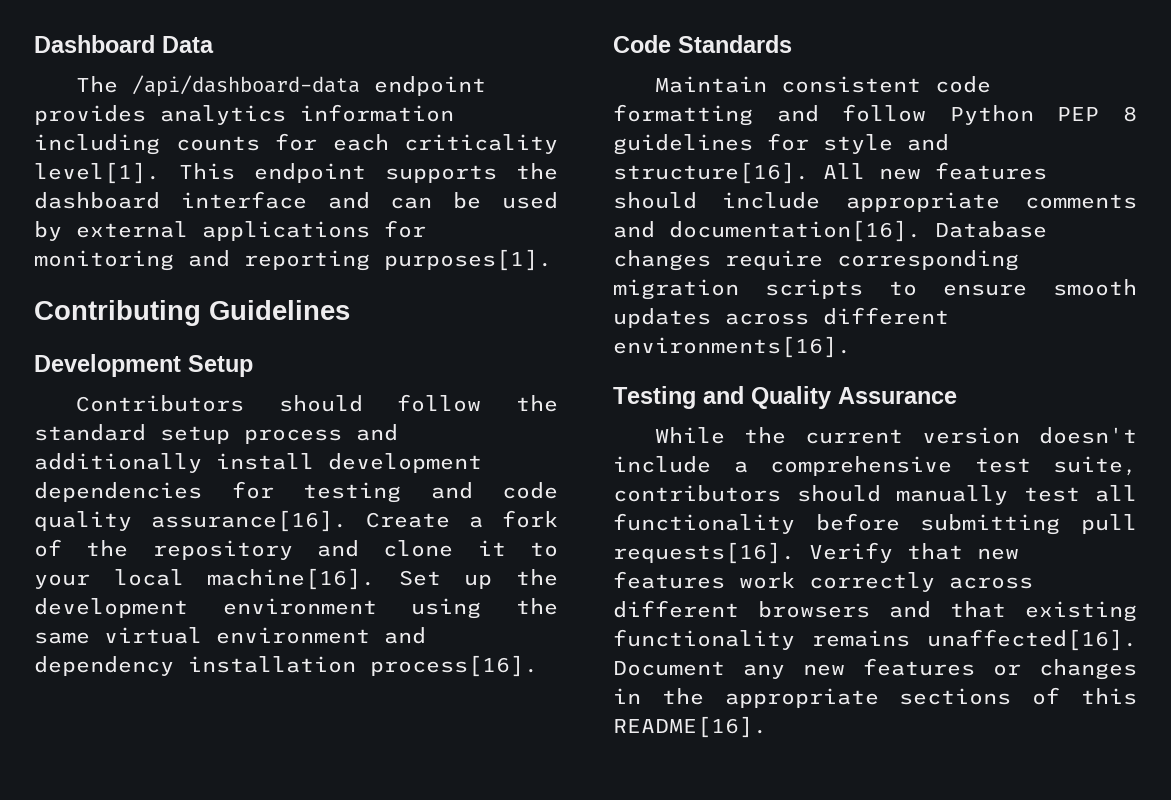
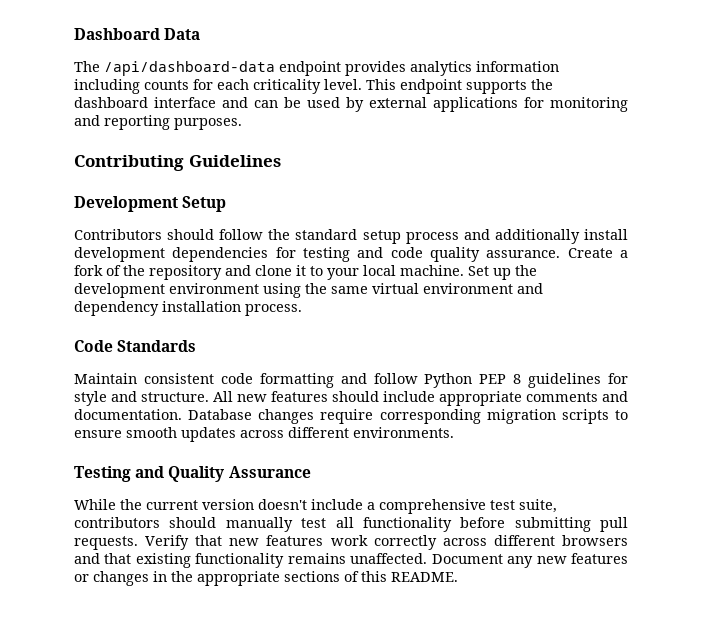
- The /api/dashboard-data endpoint provides analytics information including counts for each criticality level[1].
+ The /api/dashboard-data endpoint provides analytics information including counts for each criticality level.
- This endpoint supports the dashboard interface and can be used by external applications for monitoring and reporting purposes[1].
+ This endpoint supports the dashboard interface and can be used by external applications for monitoring and reporting purposes.
- Contributors should follow the standard setup process and additionally install development dependencies for testing and code quality assurance[16].
+ Contributors should follow the standard setup process and additionally install development dependencies for testing and code quality assurance.
- Create a fork of the repository and clone it to your local machine[16].
+ Create a fork of the repository and clone it to your local machine.
- Set up the development environment using the same virtual environment and dependency installation process[16].
+ Set up the development environment using the same virtual environment and dependency installation process.
- Maintain consistent code formatting and follow Python PEP 8 guidelines for style and structure[16].
+ Maintain consistent code formatting and follow Python PEP 8 guidelines for style and structure.
- All new features should include appropriate comments and documentation[16].
+ All new features should include appropriate comments and documentation.
- Database changes require corresponding migration scripts to ensure smooth updates across different environments[16].
+ Database changes require corresponding migration scripts to ensure smooth updates across different environments.
- While the current version doesn't include a comprehensive test suite, contributors should manually test all functionality before submitting pull requests[16].
+ While the current version doesn't include a comprehensive test suite, contributors should manually test all functionality before submitting pull requests.
- Verify that new features work correctly across different browsers and that existing functionality remains unaffected[16].
+ Verify that new features work correctly across different browsers and that existing functionality remains unaffected.
- Document any new features or changes in the appropriate sections of this README[16].
+ Document any new features or changes in the appropriate sections of this README.

